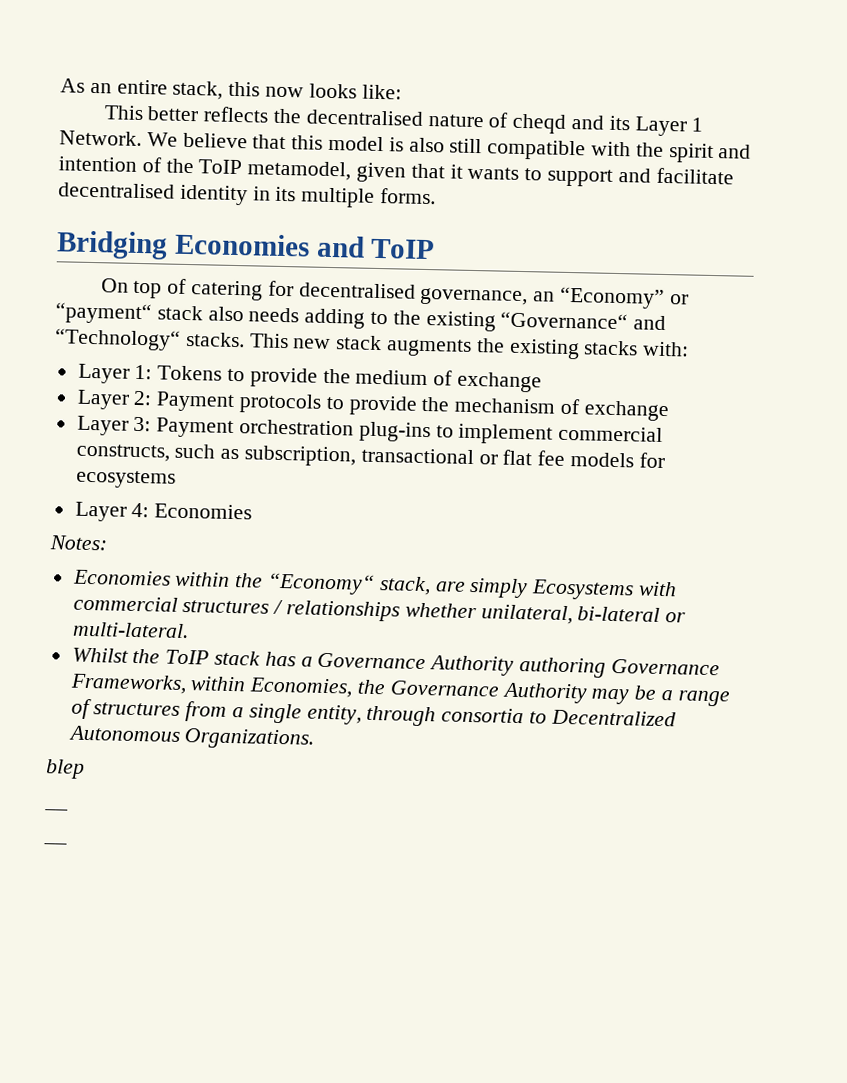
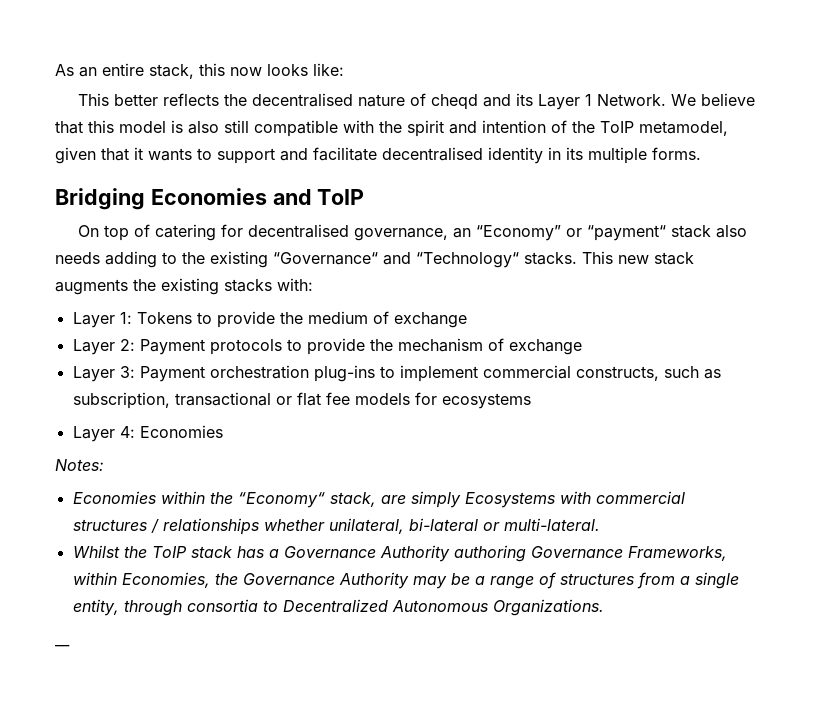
- blep
- __

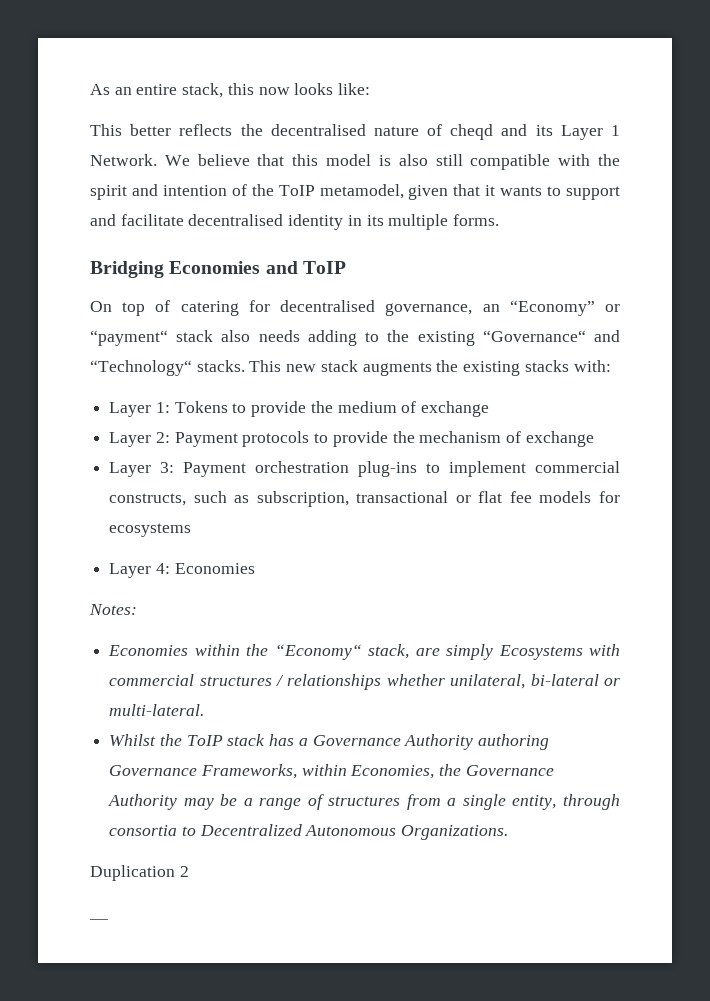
+ Duplication 2

